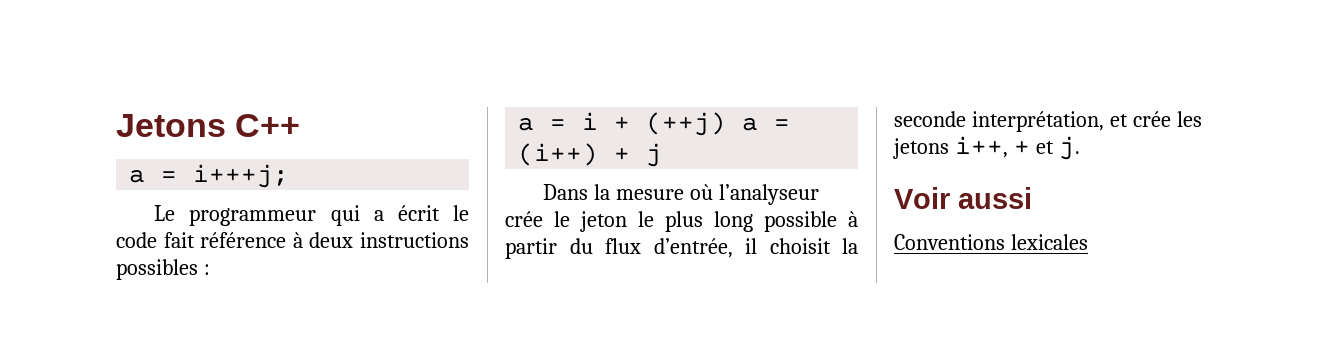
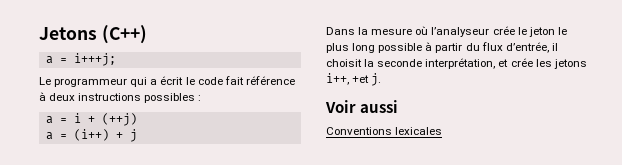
- Jetons C++
+ Jetons (C++)
- a = i + (++j) a = (i++) + j
+ a = i + (++j)
+ a = (i++) + j
- Dans la mesure où l’analyseur crée le jeton le plus long possible à partir du flux d’entrée, il choisit la seconde interprétation, et crée les jetons i++, + et j.
+ Dans la mesure où l’analyseur crée le jeton le plus long possible à partir du flux d’entrée, il choisit la seconde interprétation, et crée les jetons i++, +et j.

